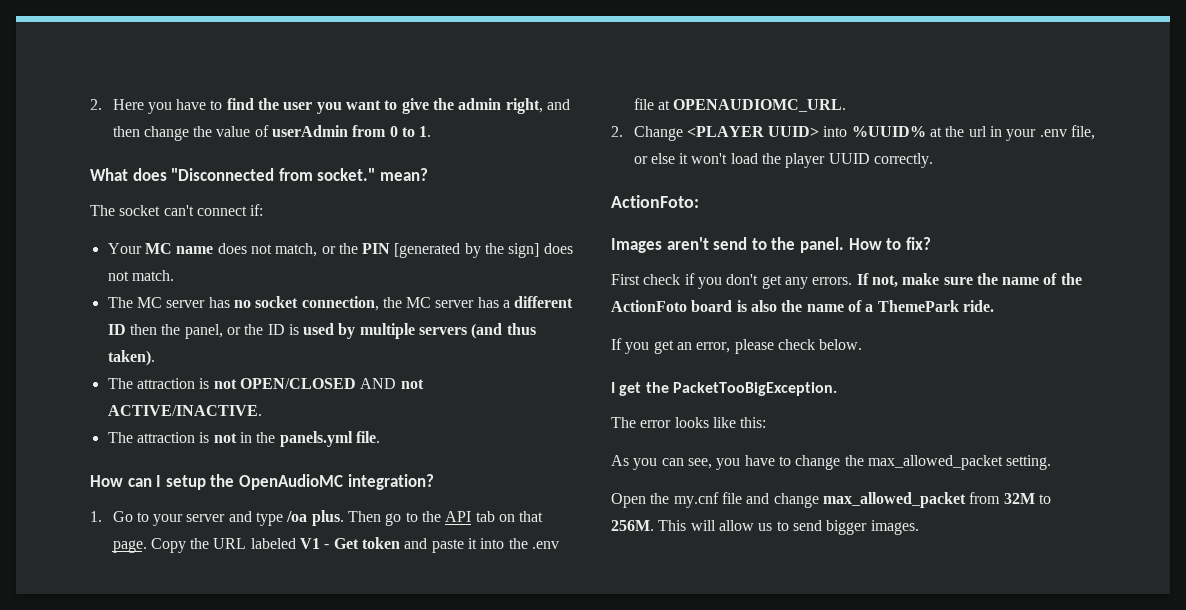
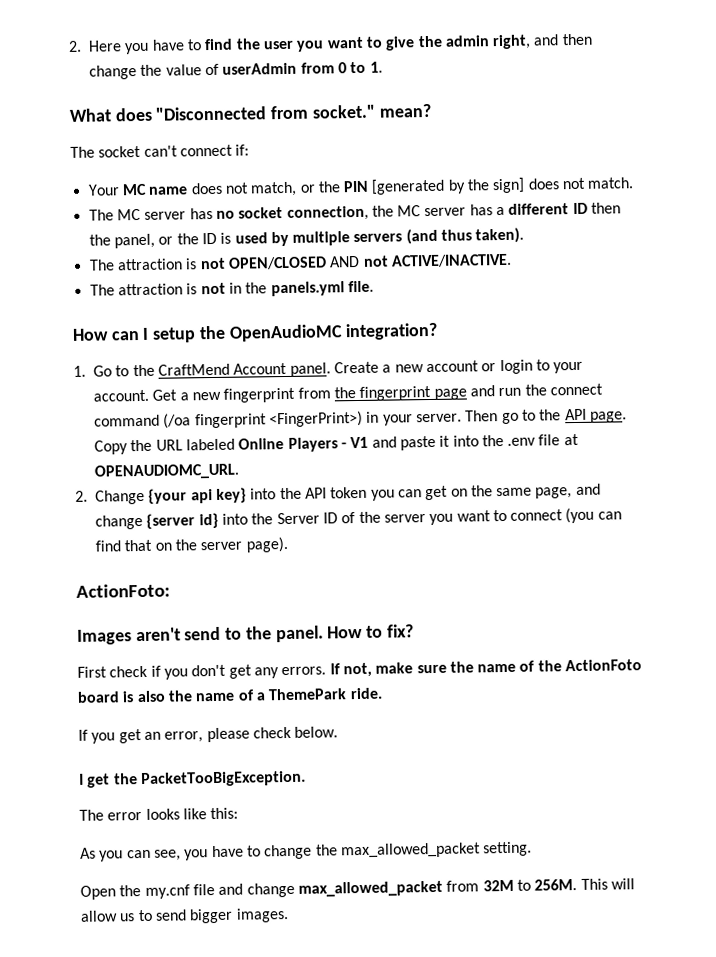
- 1. Go to your server and type /oa plus.
+ 1. Go to the CraftMend Account panel. Create a new account or login to your account. Get a new fingerprint from the fingerprint page and run the connect command (/oa fingerprint <FingerPrint>) in your server.
- Then go to the API tab on that page.
+ Then go to the API page.
- Copy the URL labeled V1 - Get token and paste it into the .env file at OPENAUDIOMC_URL.
+ Copy the URL labeled Online Players - V1 and paste it into the .env file at OPENAUDIOMC_URL.
- 2. Change <PLAYER UUID> into %UUID% at the url in your .env file, or else it won't load the player UUID correctly.
+ 2. Change {your api key} into the API token you can get on the same page, and change {server id} into the Server ID of the server you want to connect (you can find that on the server page).

